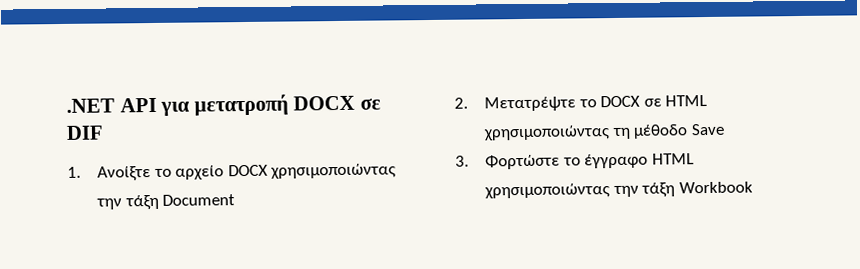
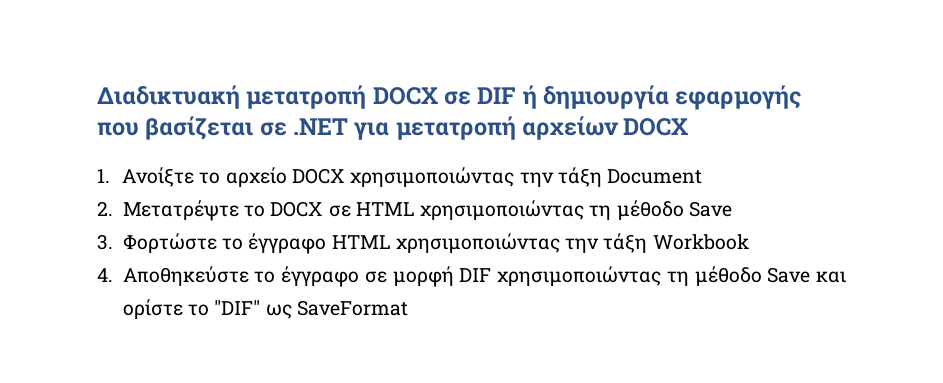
- .NET API για μετατροπή DOCX σε DIF
+ Διαδικτυακή μετατροπή DOCX σε DIF ή δημιουργία εφαρμογής που βασίζεται σε .NET για μετατροπή αρχείων DOCX
+ 4. Αποθηκεύστε το έγγραφο σε μορφή DIF χρησιμοποιώντας τη μέθοδο Save και ορίστε το "DIF" ως SaveFormat

